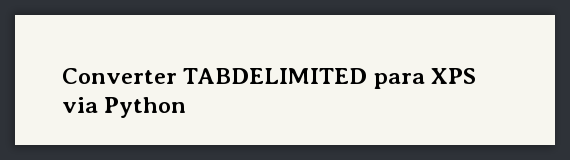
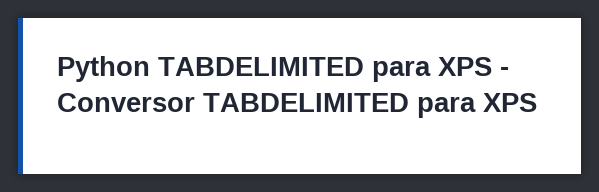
- Converter TABDELIMITED para XPS via Python
+ Python TABDELIMITED para XPS - Conversor TABDELIMITED para XPS

